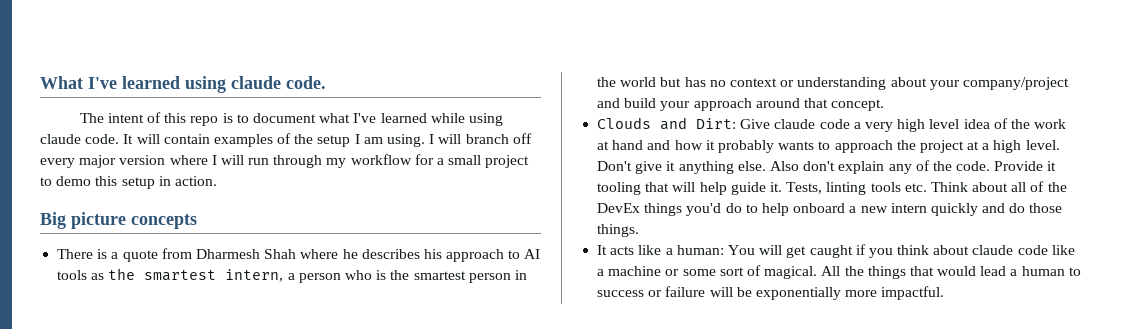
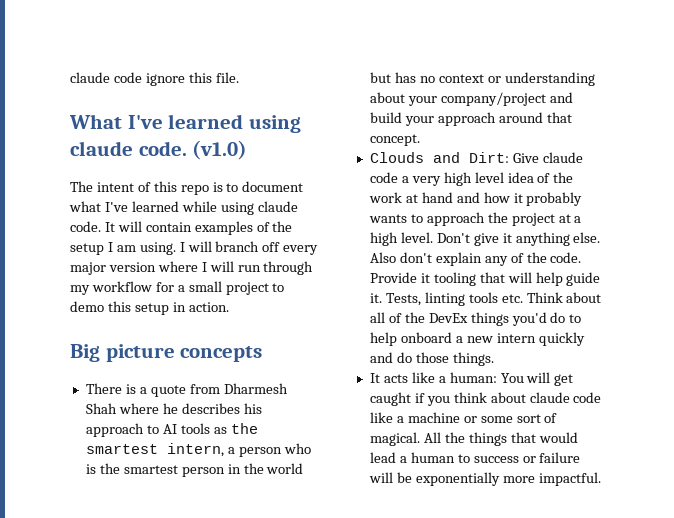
+ claude code ignore this file.
+ (v1.0)

